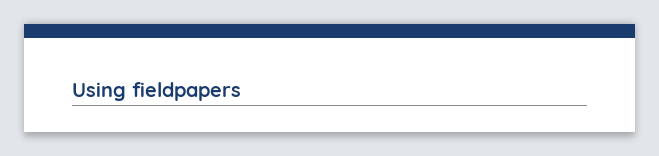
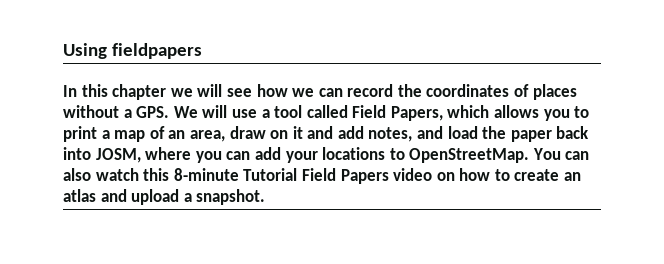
+ In this chapter we will see how we can record the coordinates of places without a GPS. We will use a tool called Field Papers, which allows you to print a map of an area, draw on it and add notes, and load the paper back into JOSM, where you can add your locations to OpenStreetMap. You can also watch this 8-minute Tutorial Field Papers video on how to create an atlas and upload a snapshot.

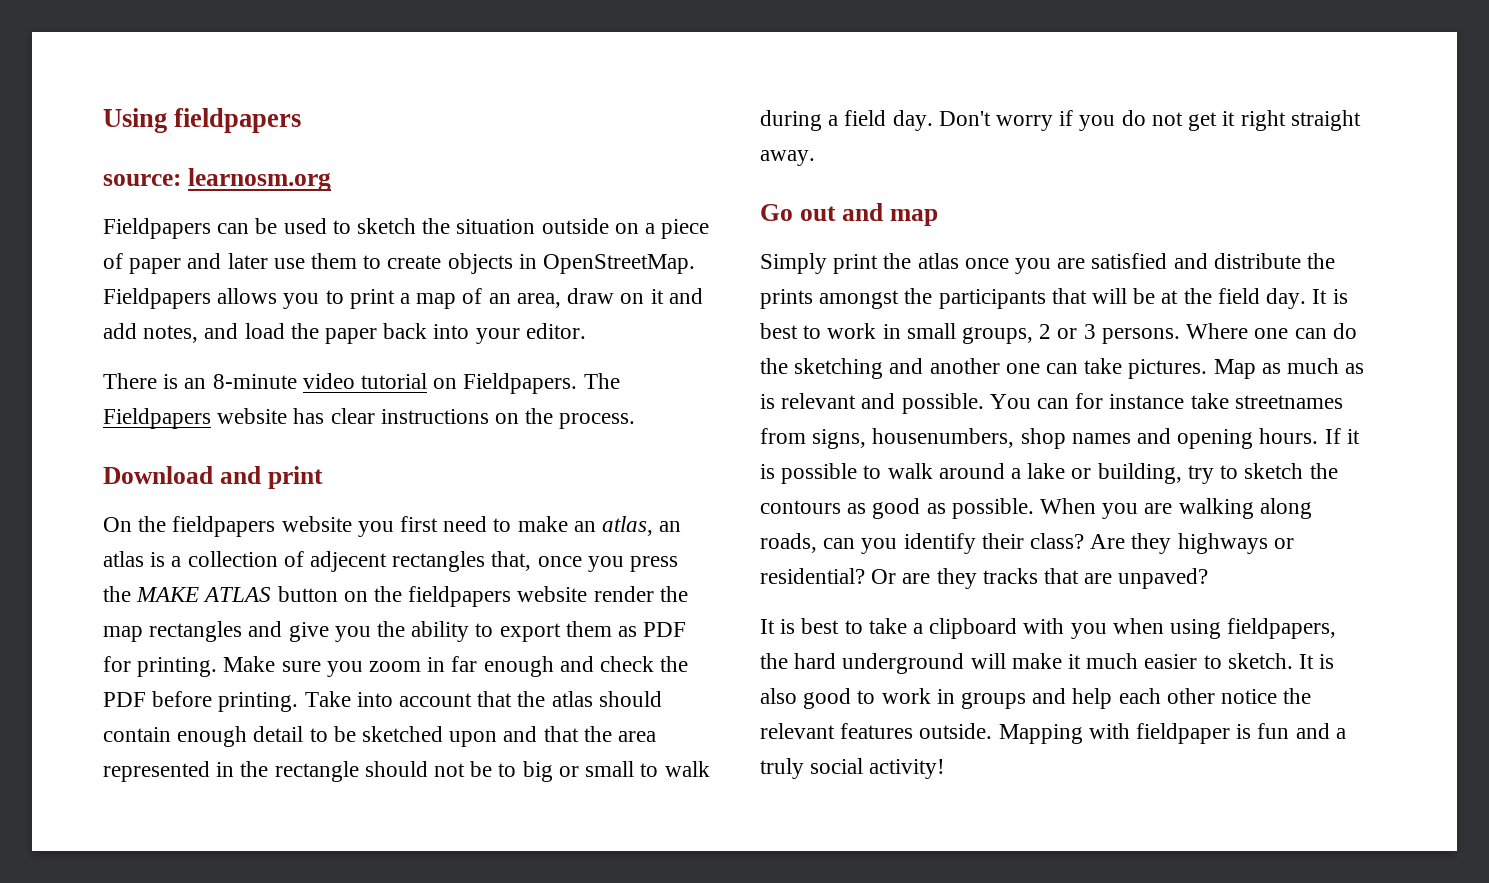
- In this chapter we will see how we can record the coordinates of places without a GPS. We will use a tool called Field Papers, which allows you to print a map of an area, draw on it and add notes, and load the paper back into JOSM, where you can add your locations to OpenStreetMap. You can also watch this 8-minute Tutorial Field Papers video on how to create an atlas and upload a snapshot.
+ source: learnosm.org
+ Fieldpapers can be used to sketch the situation outside on a piece of paper and later use them to create objects in OpenStreetMap. Fieldpapers allows you to print a map of an area, draw on it and add notes, and load the paper back into your editor.
+ There is an 8-minute video tutorial on Fieldpapers. The Fieldpapers website has clear instructions on the process.
+ Download and print
+ On the fieldpapers website you first need to make an atlas, an atlas is a collection of adjecent rectangles that, once you press the MAKE ATLAS button on the fieldpapers website render the map rectangles and give you the ability to export them as PDF for printing. Make sure you zoom in far enough and check the PDF before printing. Take into account that the atlas should contain enough detail to be sketched upon and that the area represented in the rectangle should not be to big or small to walk during a field day. Don't worry if you do not get it right straight away.
+ Go out and map
+ Simply print the atlas once you are satisfied and distribute the prints amongst the participants that will be at the field day. It is best to work in small groups, 2 or 3 persons. Where one can do the sketching and another one can take pictures. Map as much as is relevant and possible. You can for instance take streetnames from signs, housenumbers, shop names and opening hours. If it is possible to walk around a lake or building, try to sketch the contours as good as possible. When you are walking along roads, can you identify their class? Are they highways or residential? Or are they tracks that are unpaved?
+ It is best to take a clipboard with you when using fieldpapers, the hard underground will make it much easier to sketch. It is also good to work in groups and help each other notice the relevant features outside. Mapping with fieldpaper is fun and a truly social activity!

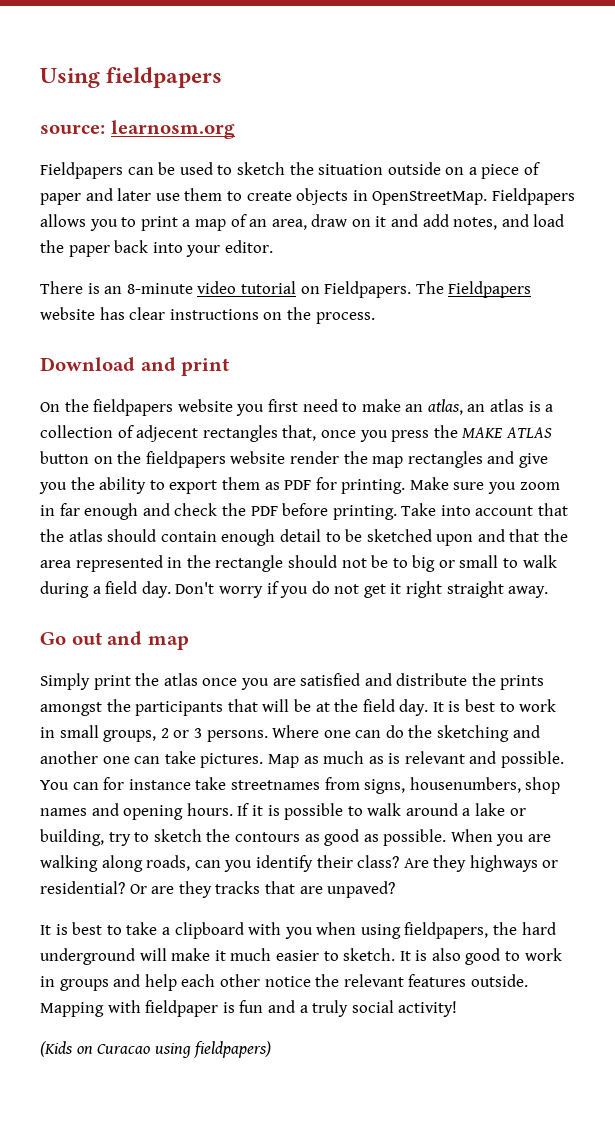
+ (Kids on Curacao using fieldpapers)

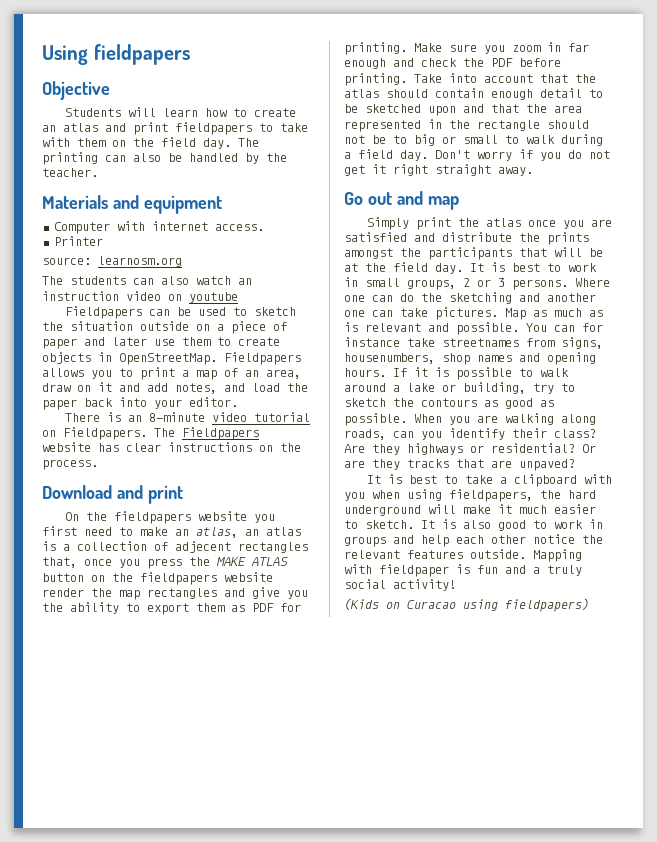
+ Objective
+ Students will learn how to create an atlas and print fieldpapers to take with them on the field day. The printing can also be handled by the teacher.
+ Materials and equipment
+ Computer with internet access.
+ Printer
  source: learnosm.org
+ The students can also watch an instruction video on youtube

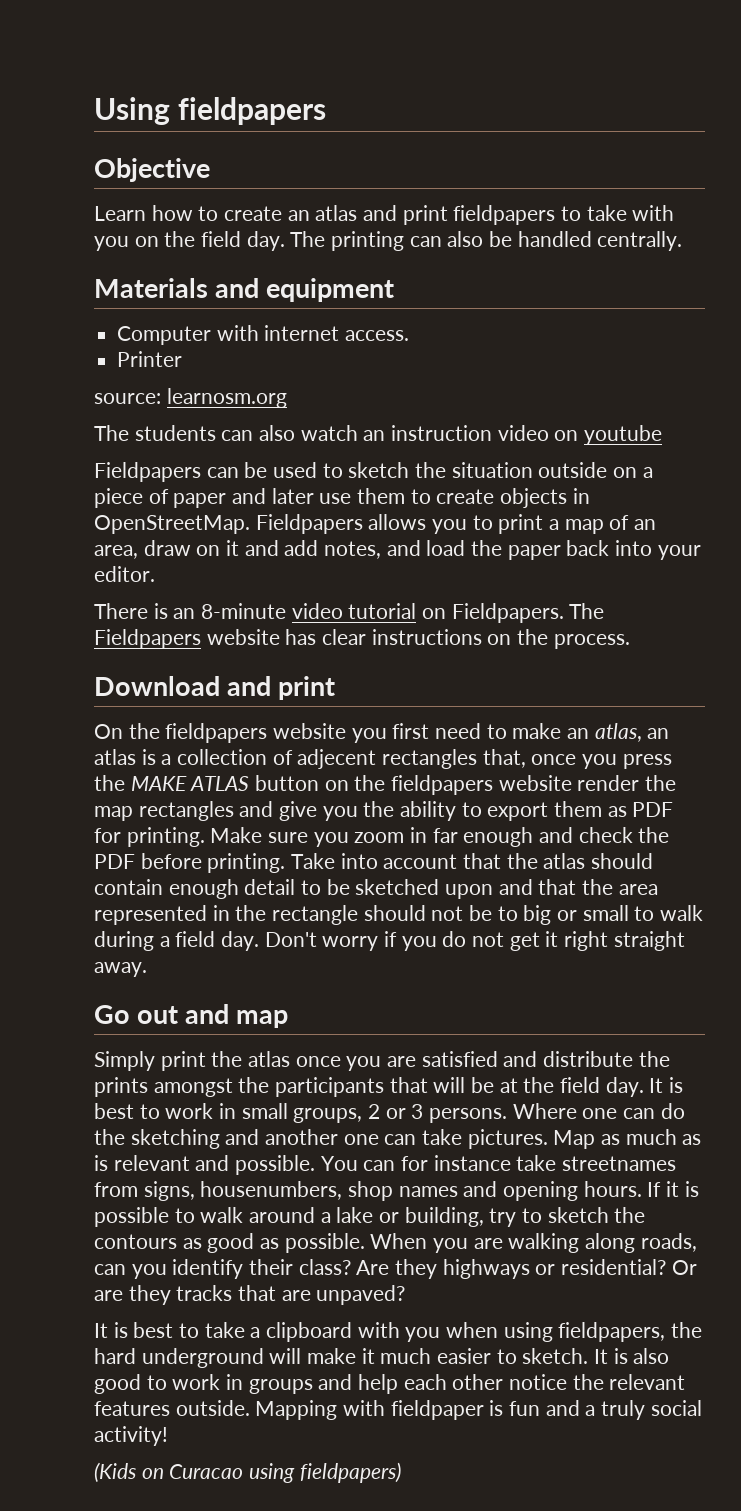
- Students will learn how to create an atlas and print fieldpapers to take with them on the field day.
+ Learn how to create an atlas and print fieldpapers to take with you on the field day.
- The printing can also be handled by the teacher.
+ The printing can also be handled centrally.

